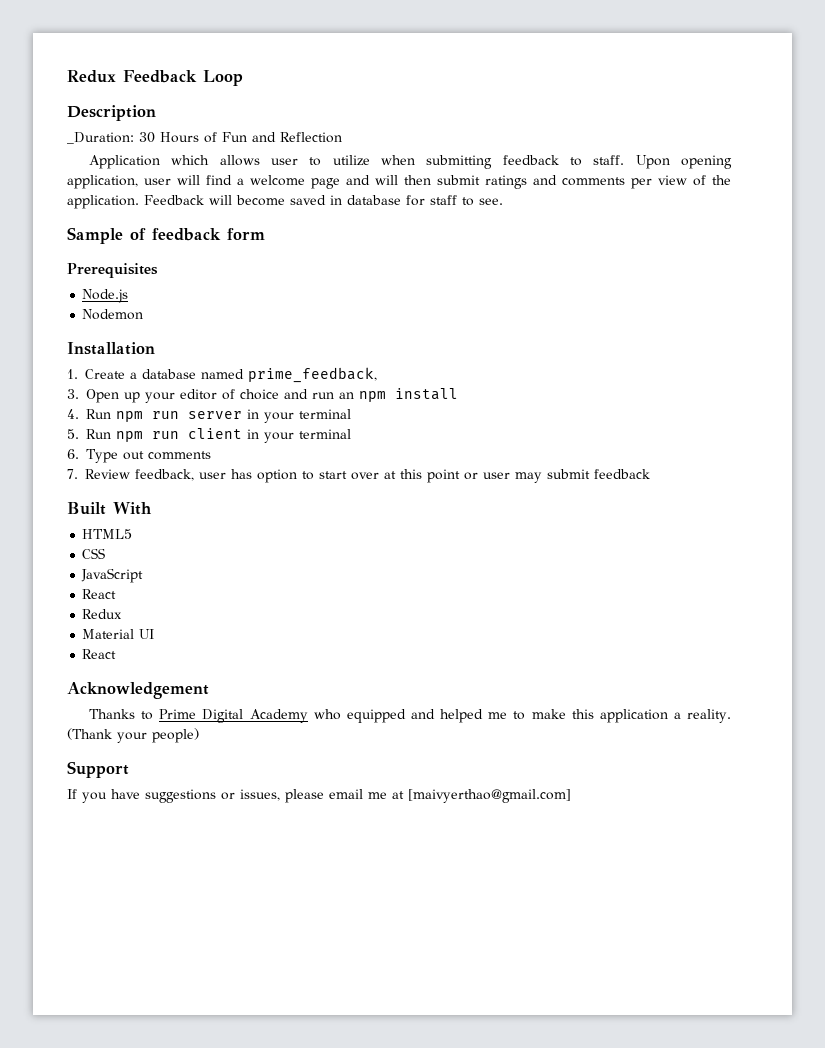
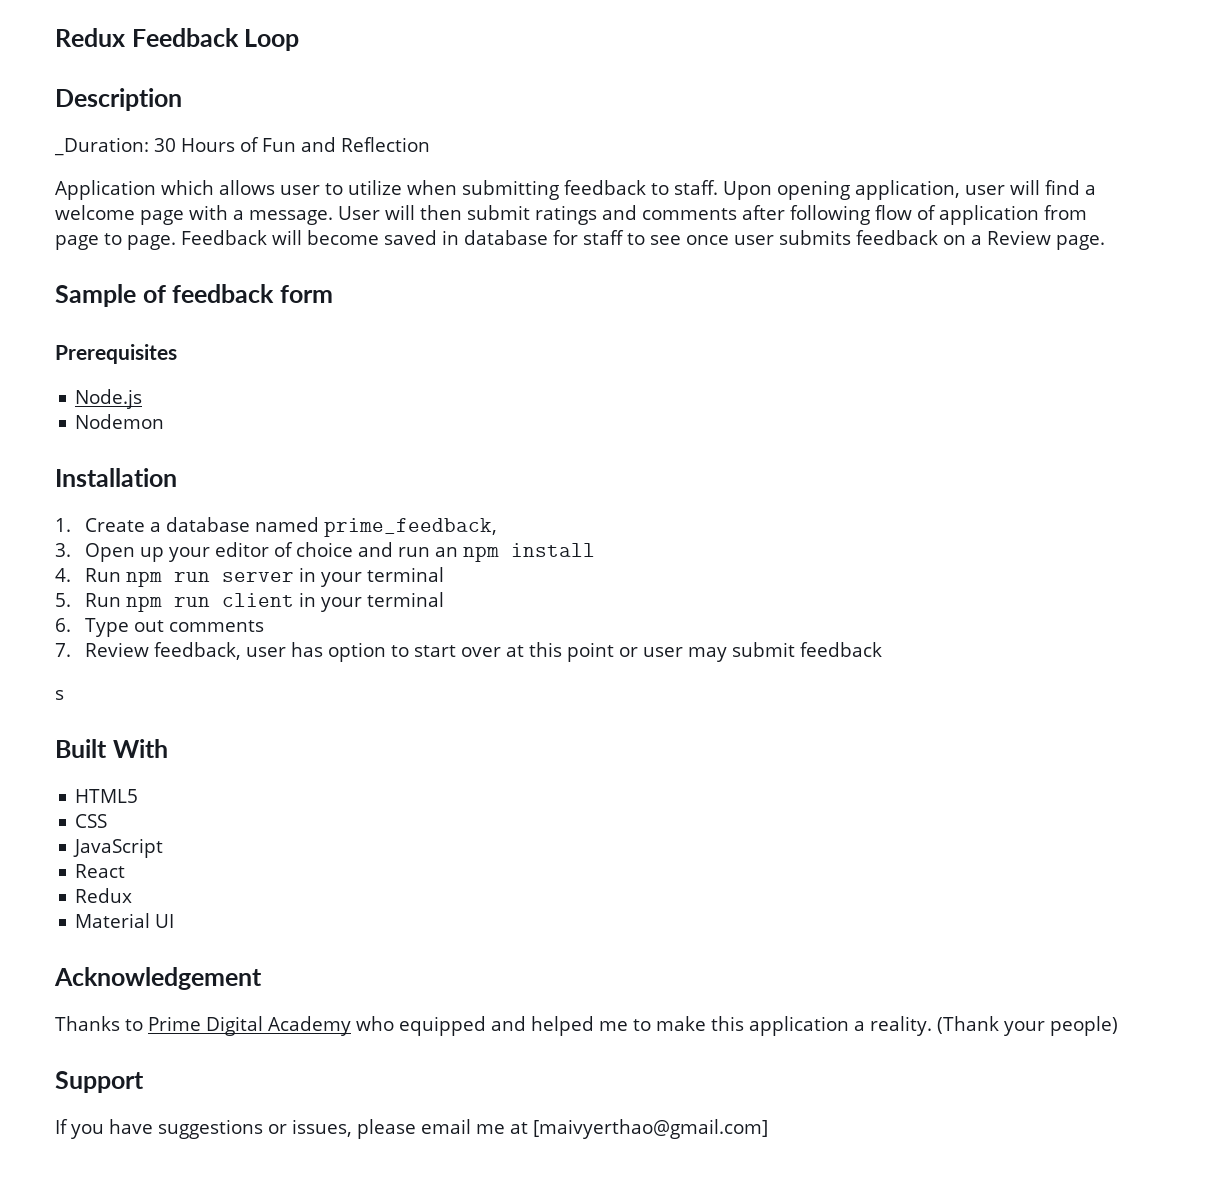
- Upon opening application, user will find a welcome page and will then submit ratings and comments per view of the application.
+ Upon opening application, user will find a welcome page with a message. User will then submit ratings and comments after following flow of application from page to page.
- Feedback will become saved in database for staff to see.
+ Feedback will become saved in database for staff to see once user submits feedback on a Review page.
+ s
  Material UI
- React

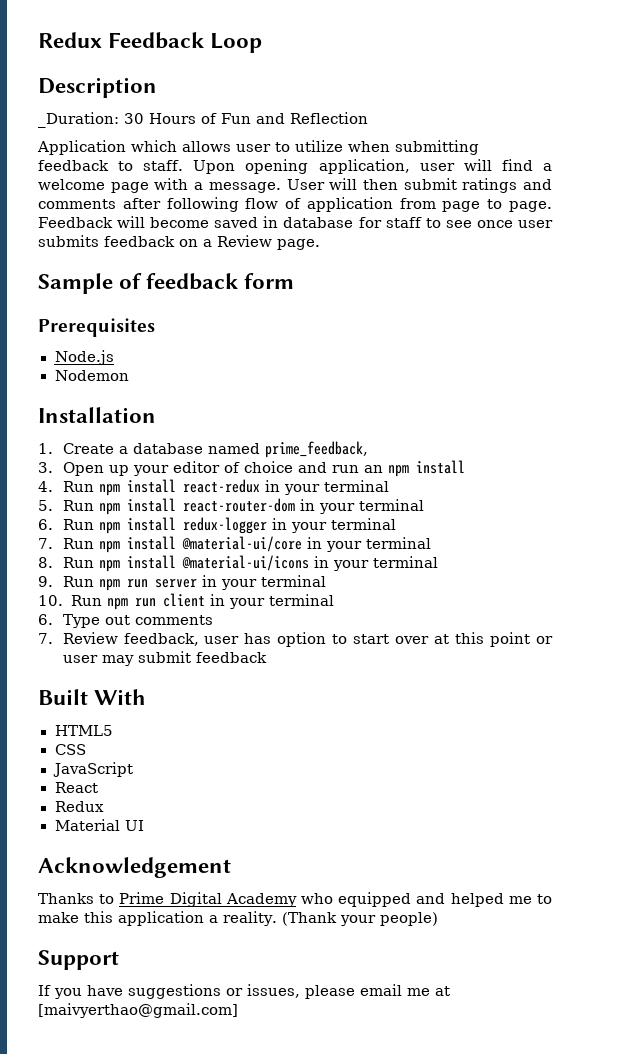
- 4. Run npm run server in your terminal
+ 4. Run npm install react-redux in your terminal
+ 5. Run npm install react-router-dom in your terminal
+ 6. Run npm install redux-logger in your terminal
+ 7. Run npm install @material-ui/core in your terminal
+ 8. Run npm install @material-ui/icons in your terminal
+ 9. Run npm run server in your terminal
- 5. Run npm run client in your terminal
+ 10. Run npm run client in your terminal
- s

